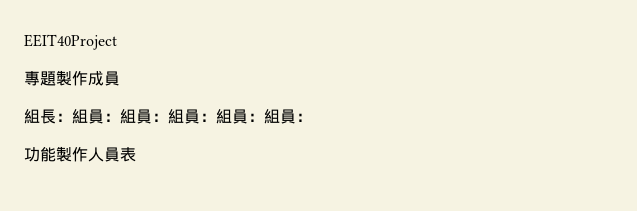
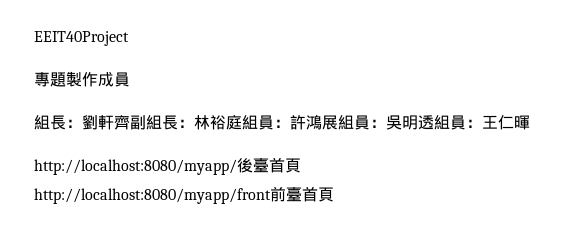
- 組長：組員：組員：組員：組員：組員：
- 功能製作人員表
+ 組長：劉軒齊副組長：林裕庭組員：許鴻展組員：吳明透組員：王仁暉
+ http://localhost:8080/myapp/後臺首頁http://localhost:8080/myapp/front前臺首頁

